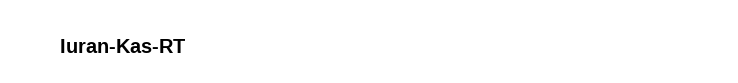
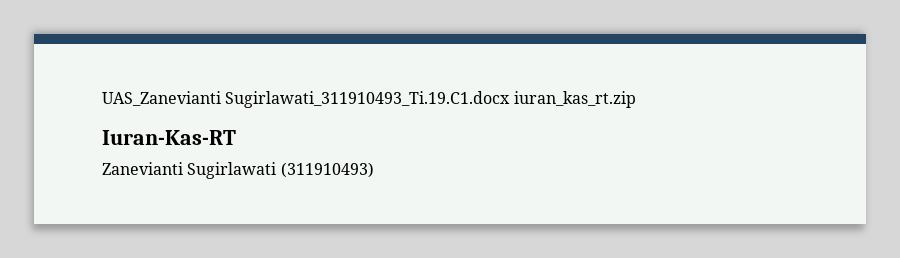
+ UAS_Zanevianti Sugirlawati_311910493_Ti.19.C1.docx iuran_kas_rt.zip
  Iuran-Kas-RT
+ Zanevianti Sugirlawati (311910493)

